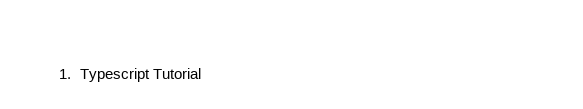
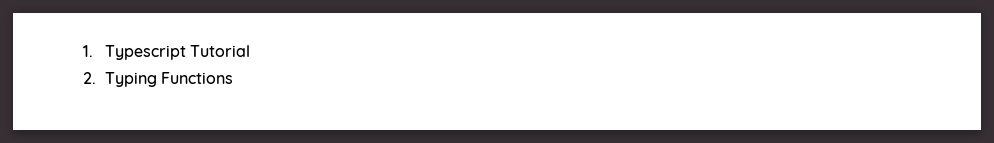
+ 2. Typing Functions

